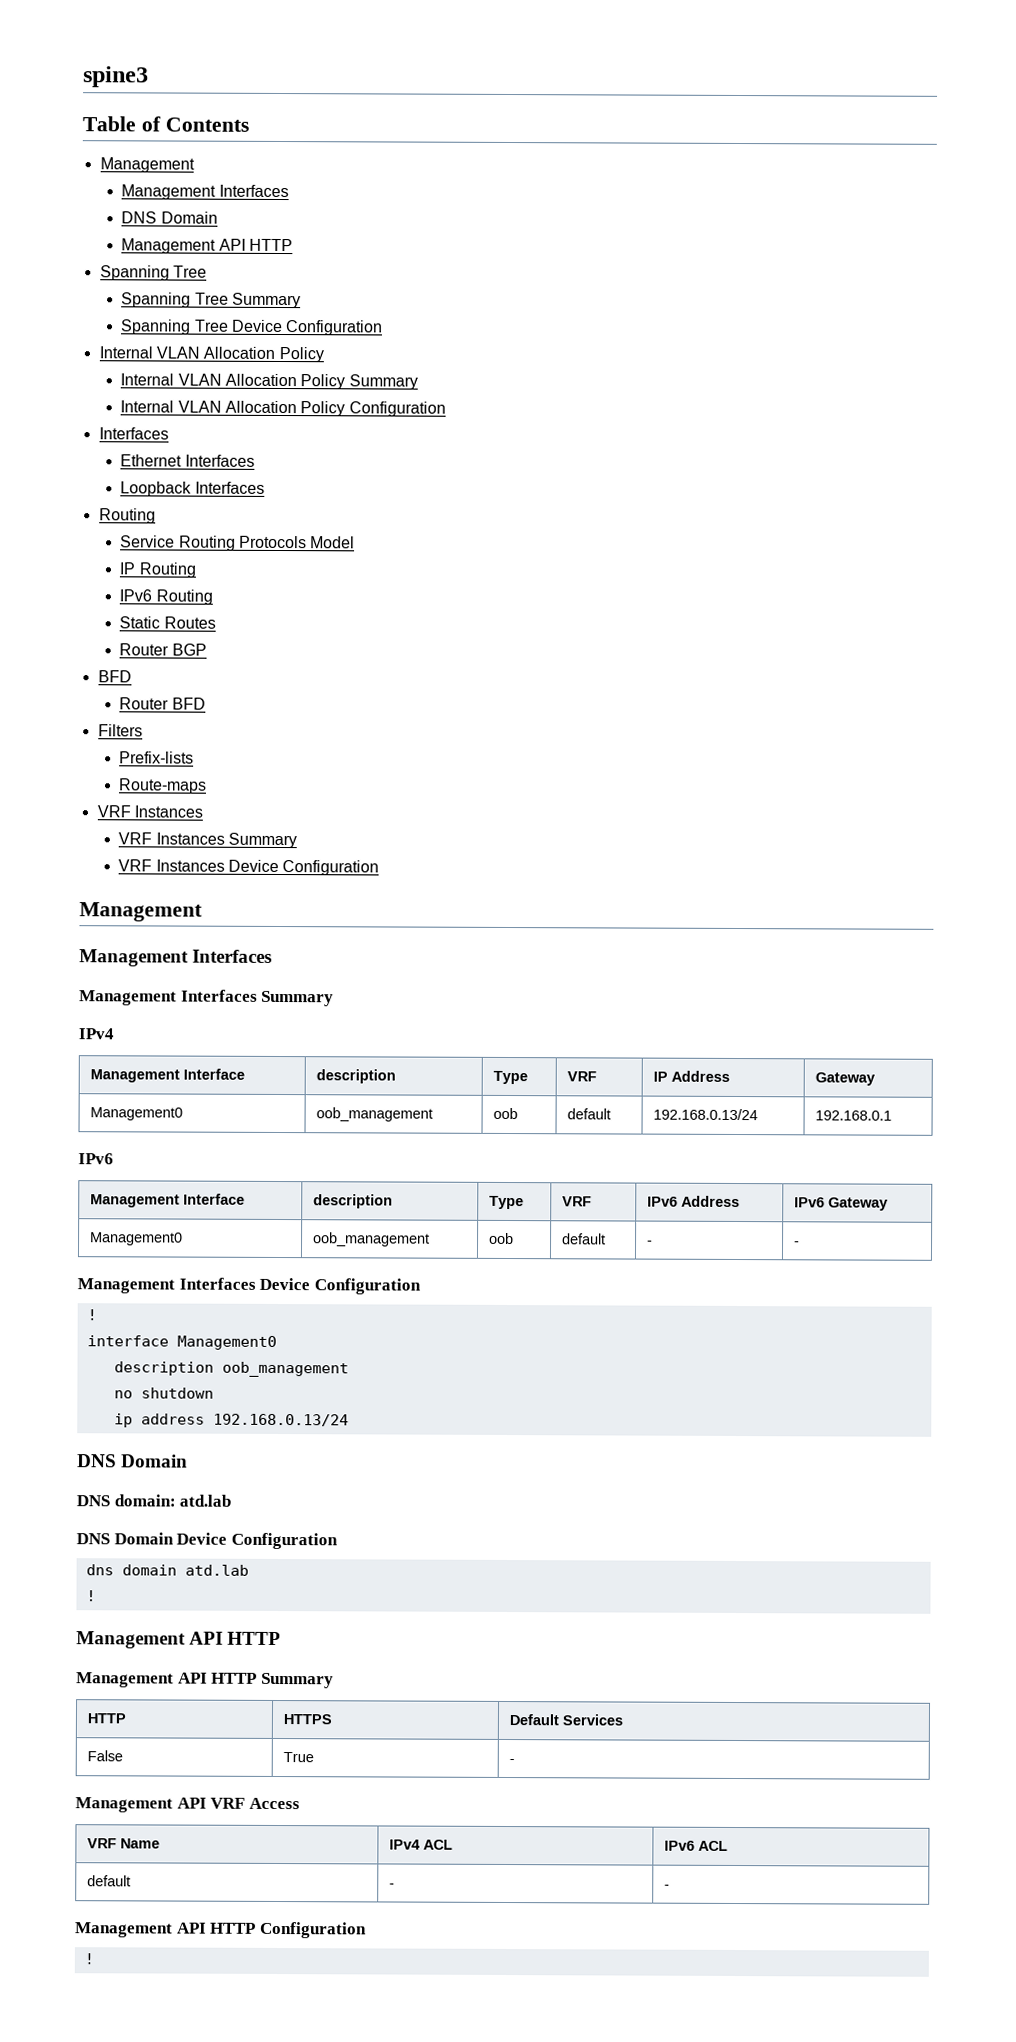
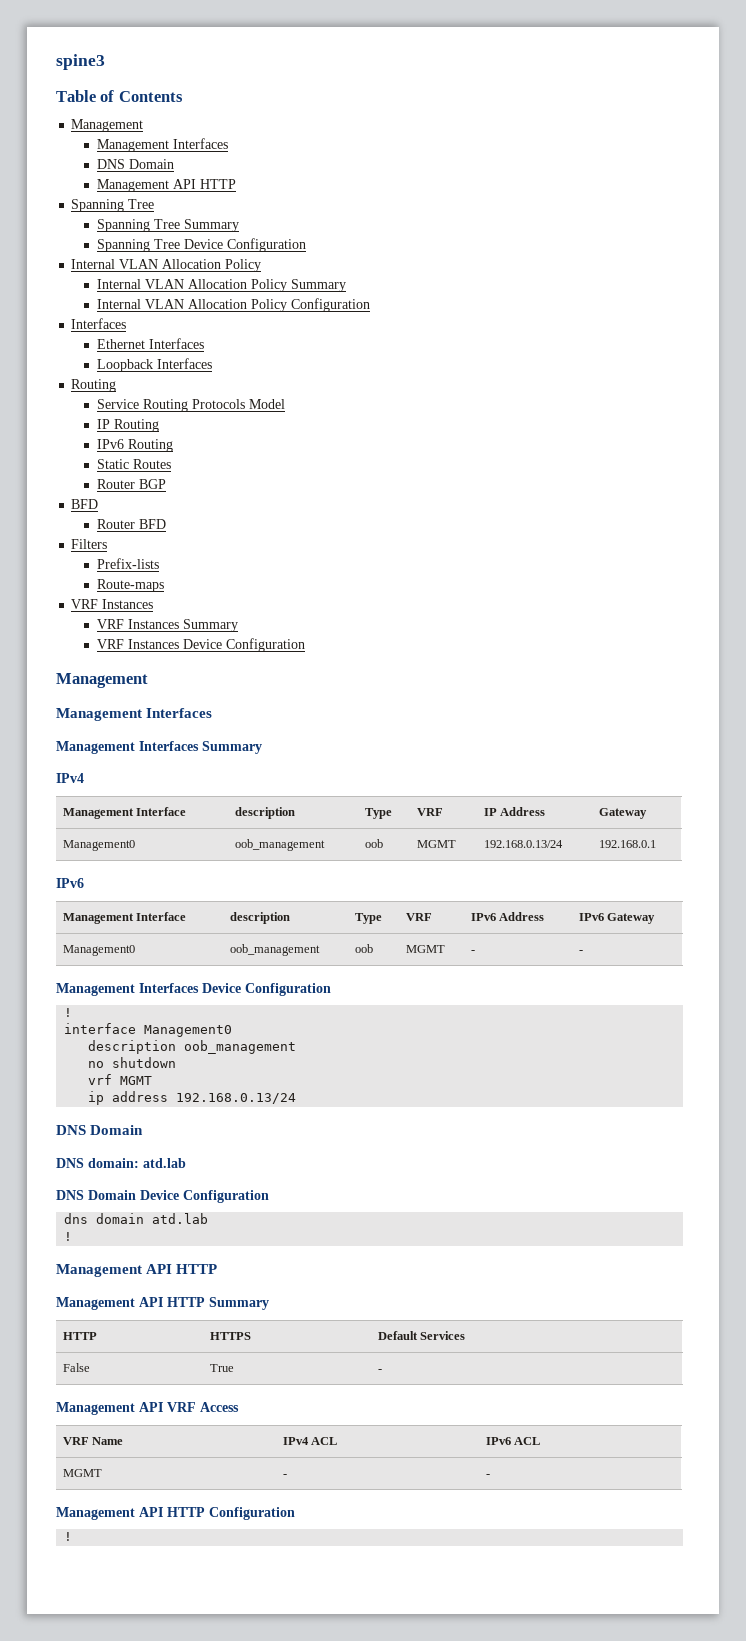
- Management0 | oob_management | oob | default | 192.168.0.13/24 | 192.168.0.1
+ Management0 | oob_management | oob | MGMT | 192.168.0.13/24 | 192.168.0.1
- Management0 | oob_management | oob | default | - | -
+ Management0 | oob_management | oob | MGMT | - | -
+ vrf MGMT
  VRF Name | IPv4 ACL | IPv6 ACL
- default | - | -
+ MGMT | - | -

